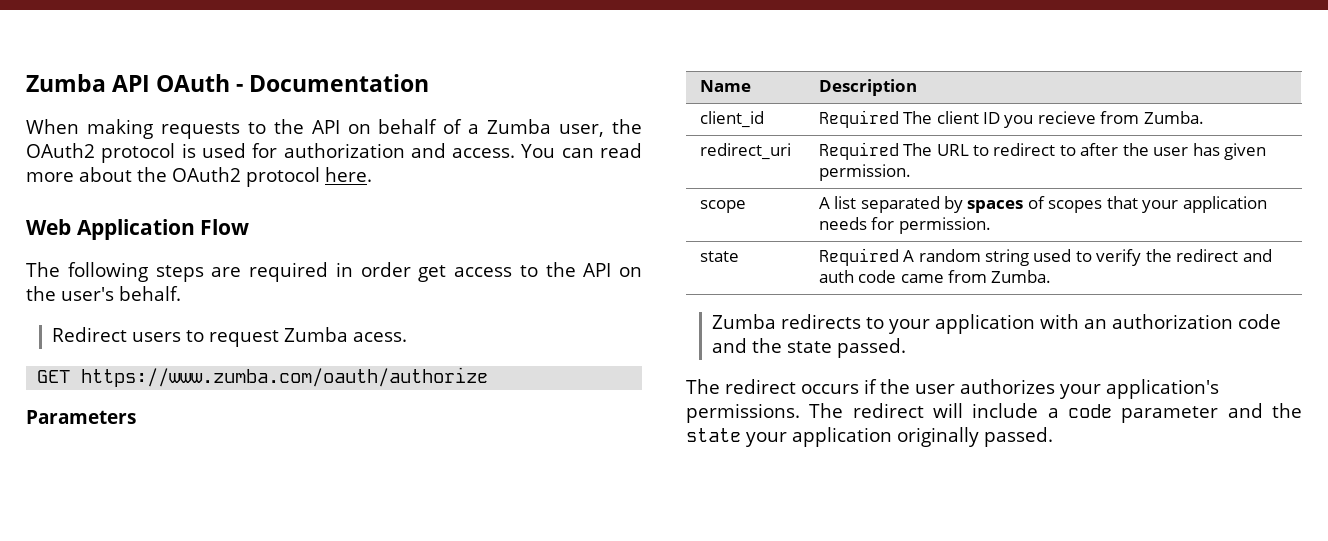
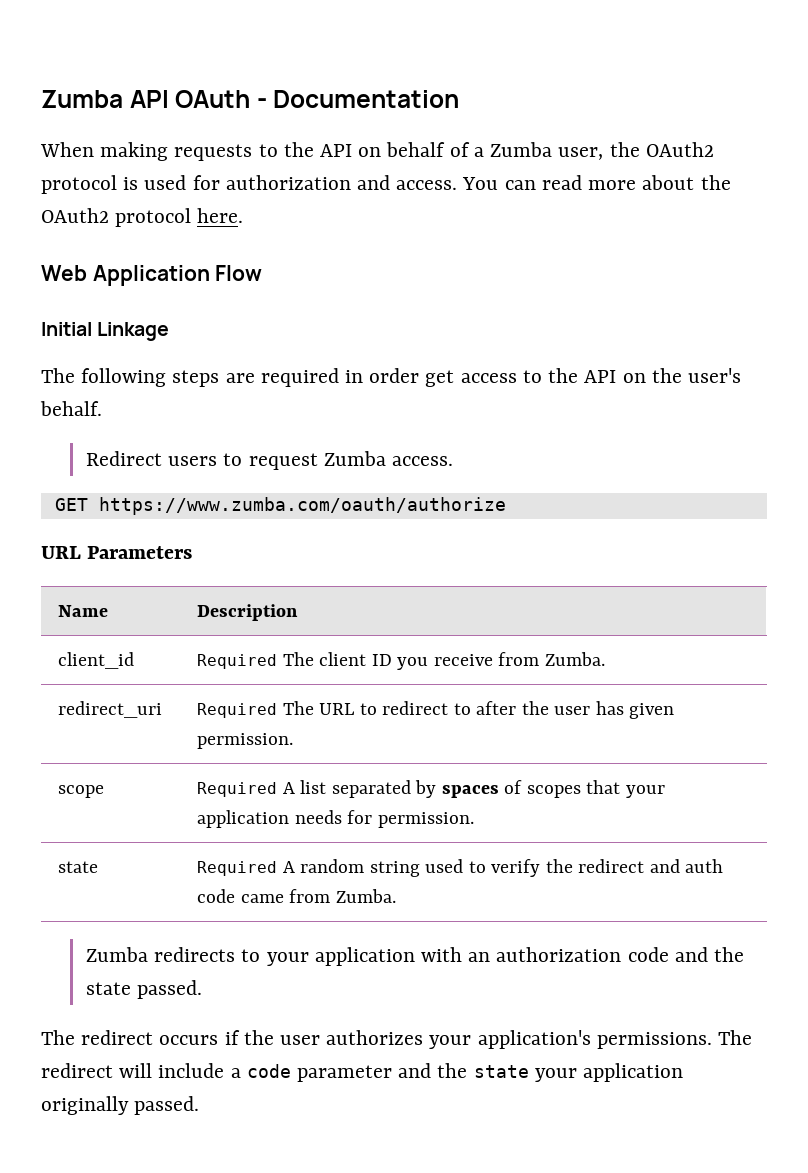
+ Initial Linkage
- Redirect users to request Zumba acess.
+ Redirect users to request Zumba access.
- Parameters
+ URL Parameters
- client_id | Required The client ID you recieve from Zumba.
+ client_id | Required The client ID you receive from Zumba.
- scope | A list separated by spaces of scopes that your application needs for permission.
+ scope | Required A list separated by spaces of scopes that your application needs for permission.

